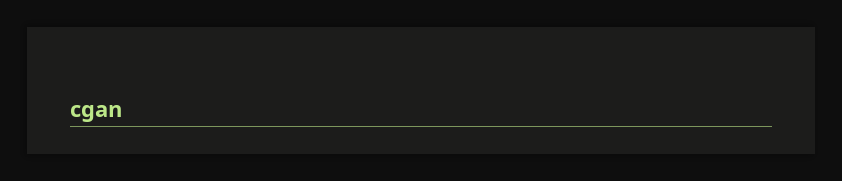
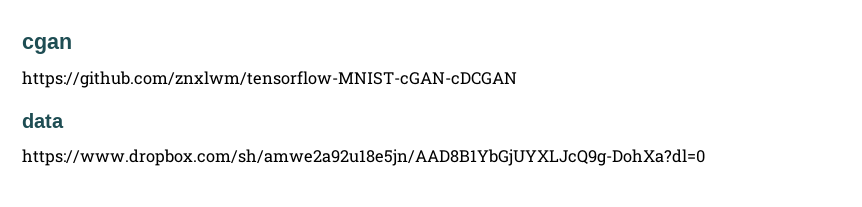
+ https://github.com/znxlwm/tensorflow-MNIST-cGAN-cDCGAN
+ data
+ https://www.dropbox.com/sh/amwe2a92u18e5jn/AAD8B1YbGjUYXLJcQ9g-DohXa?dl=0

